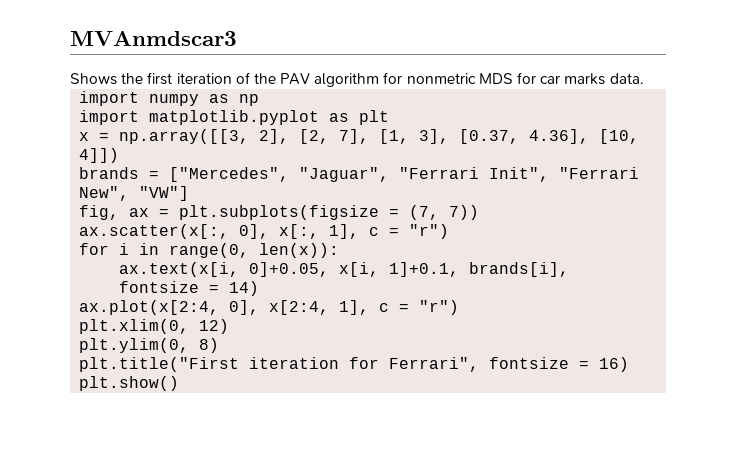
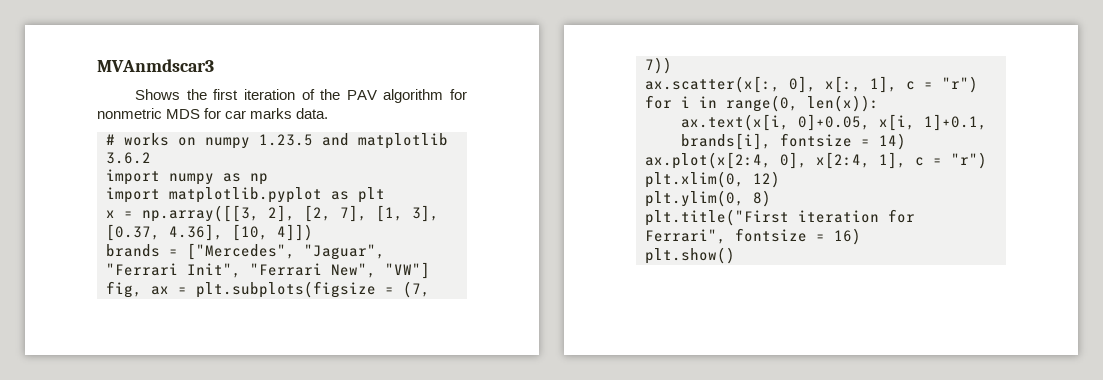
+ # works on numpy 1.23.5 and matplotlib 3.6.2

